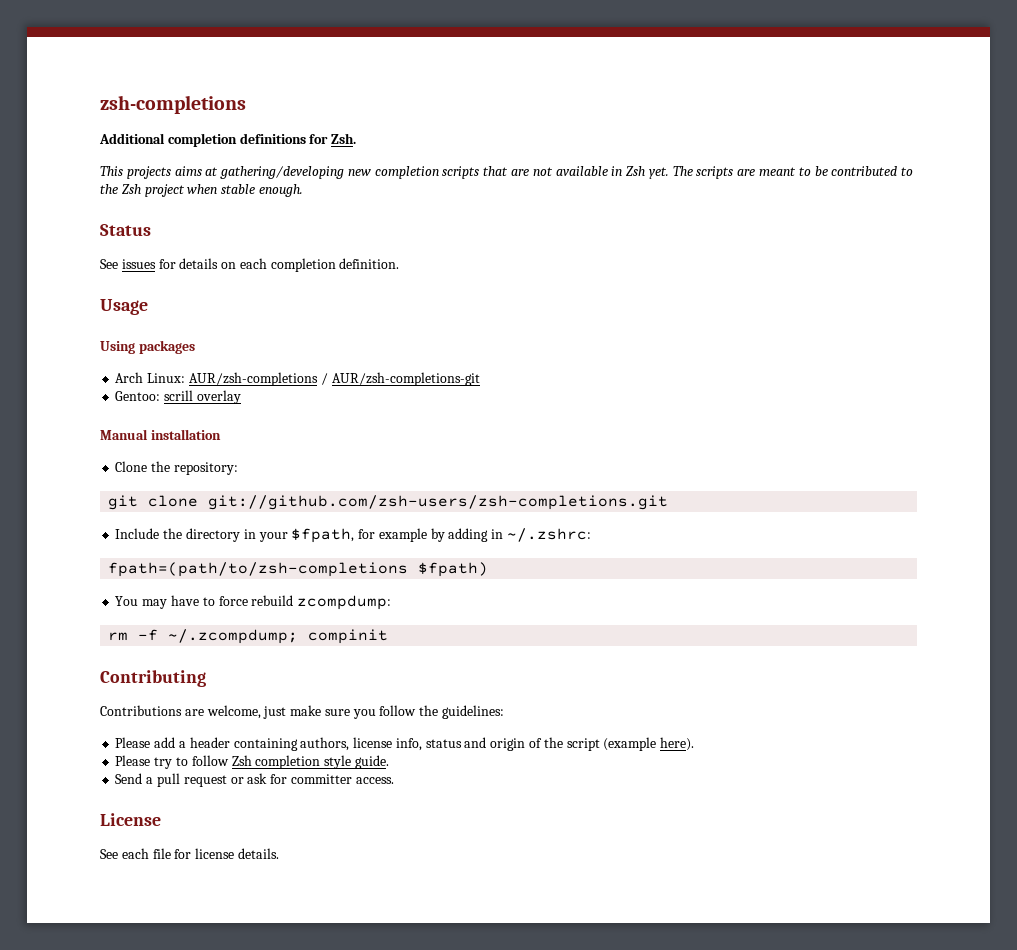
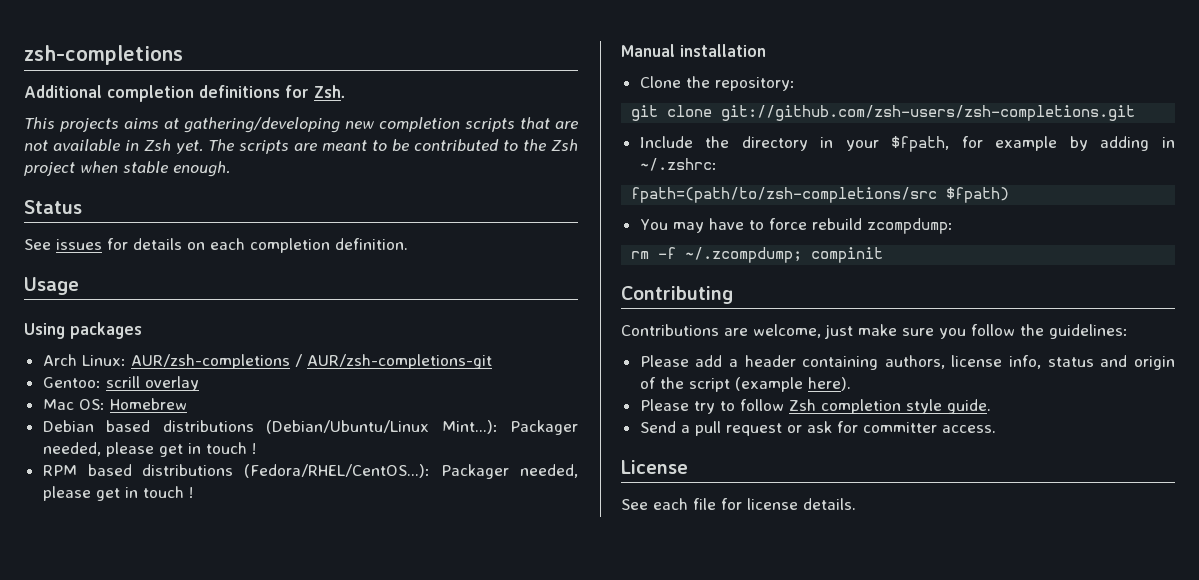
+ Mac OS: Homebrew
+ Debian based distributions (Debian/Ubuntu/Linux Mint...): Packager needed, please get in touch !
+ RPM based distributions (Fedora/RHEL/CentOS...): Packager needed, please get in touch !
- fpath=(path/to/zsh-completions $fpath)
+ fpath=(path/to/zsh-completions/src $fpath)

